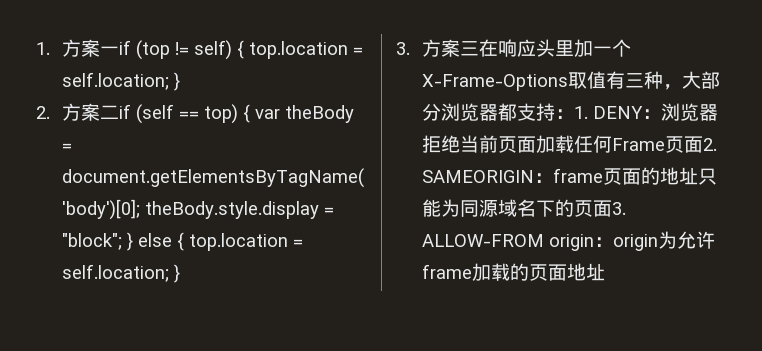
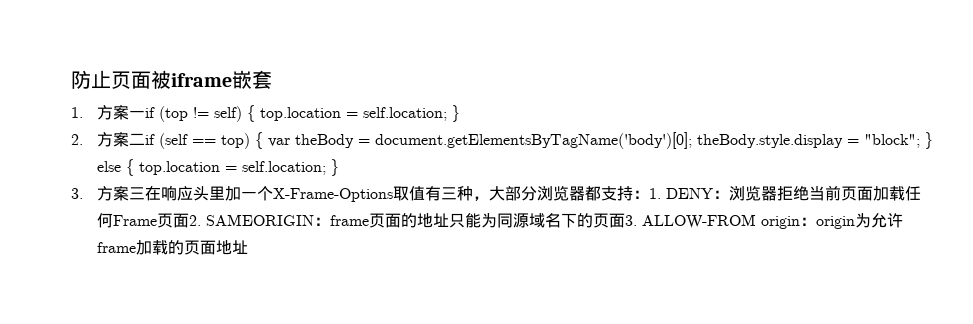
+ 防止页面被iframe嵌套

